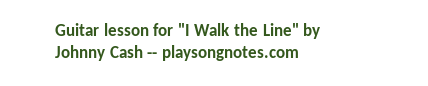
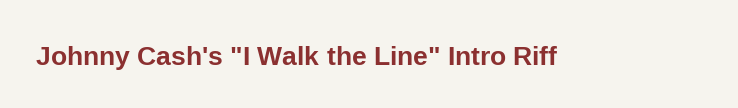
- Guitar lesson for "I Walk the Line" by Johnny Cash -- playsongnotes.com
+ Johnny Cash's "I Walk the Line" Intro Riff

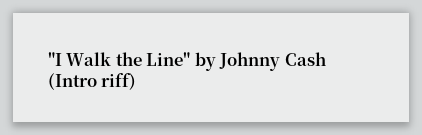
- Johnny Cash's "I Walk the Line" Intro Riff
+ "I Walk the Line" by Johnny Cash (Intro riff)

